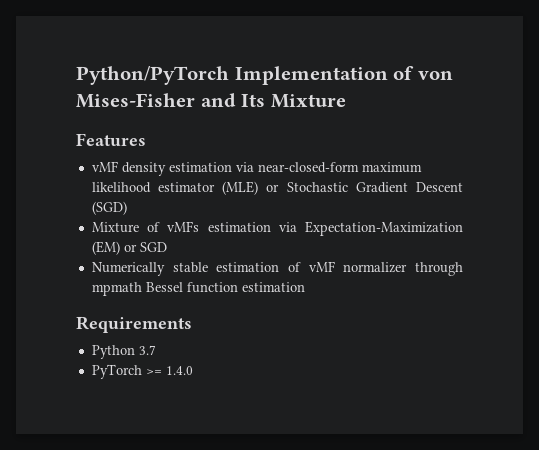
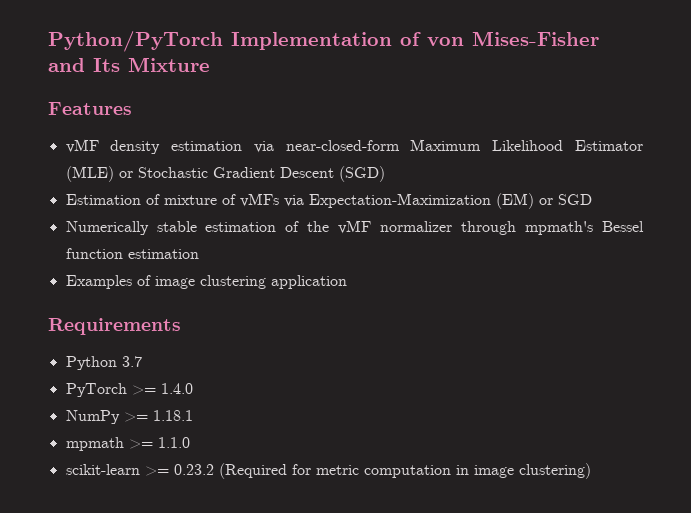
- vMF density estimation via near-closed-form maximum likelihood estimator (MLE) or Stochastic Gradient Descent (SGD)
+ vMF density estimation via near-closed-form Maximum Likelihood Estimator (MLE) or Stochastic Gradient Descent (SGD)
- Mixture of vMFs estimation via Expectation-Maximization (EM) or SGD
+ Estimation of mixture of vMFs via Expectation-Maximization (EM) or SGD
- Numerically stable estimation of vMF normalizer through mpmath Bessel function estimation
+ Numerically stable estimation of the vMF normalizer through mpmath's Bessel function estimation
+ Examples of image clustering application
+ NumPy >= 1.18.1
+ mpmath >= 1.1.0
+ scikit-learn >= 0.23.2 (Required for metric computation in image clustering)

